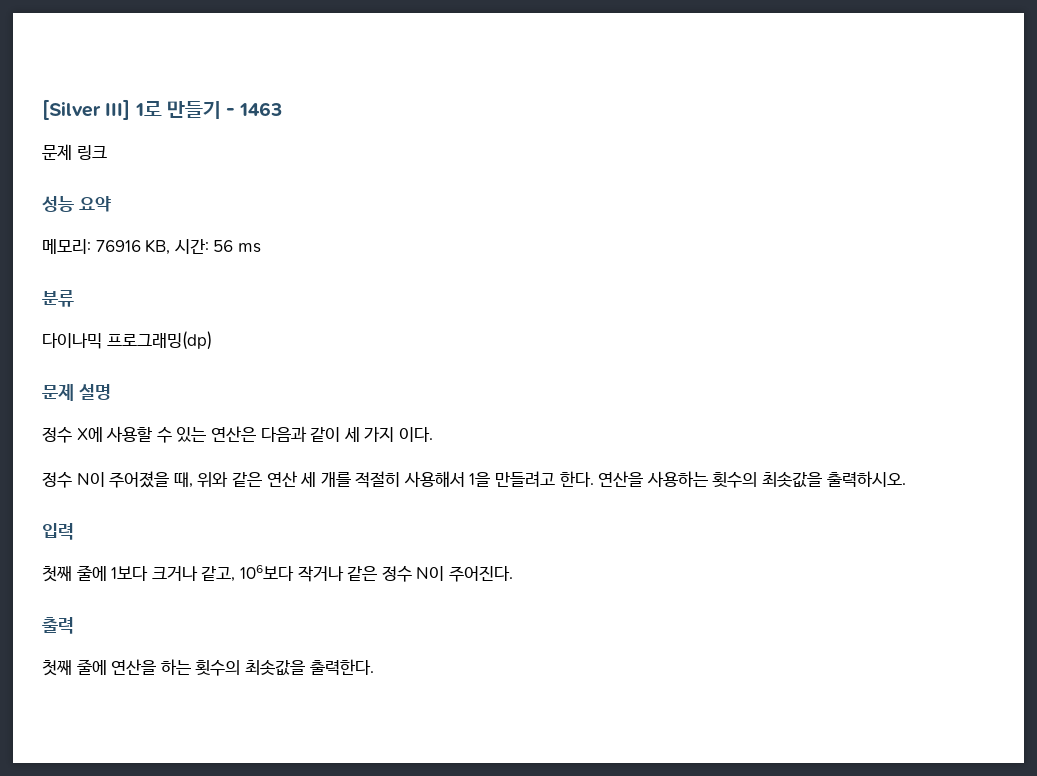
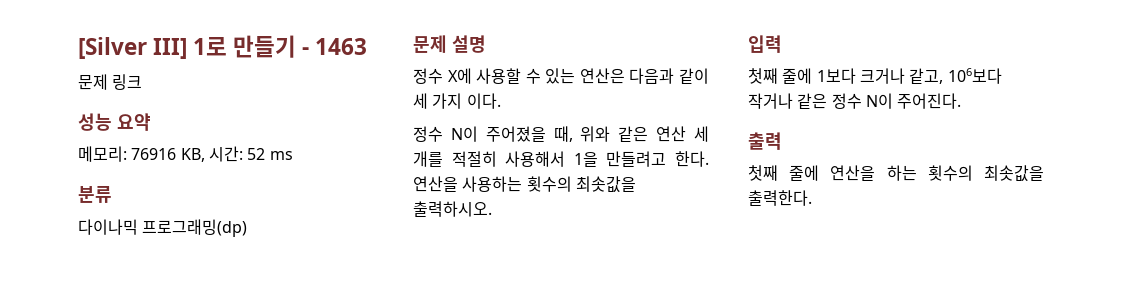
- 메모리: 76916 KB, 시간: 56 ms
+ 메모리: 76916 KB, 시간: 52 ms

